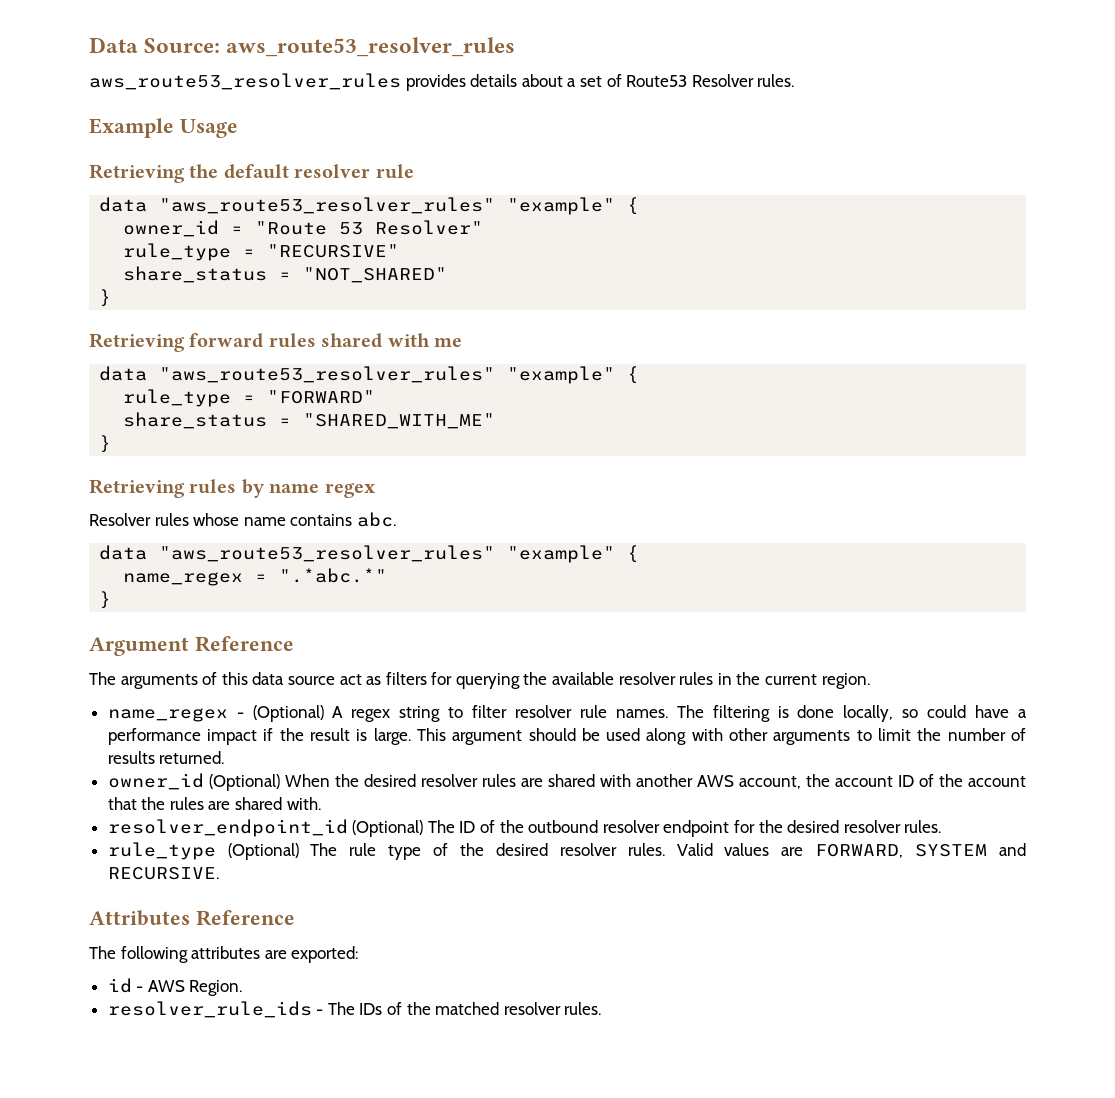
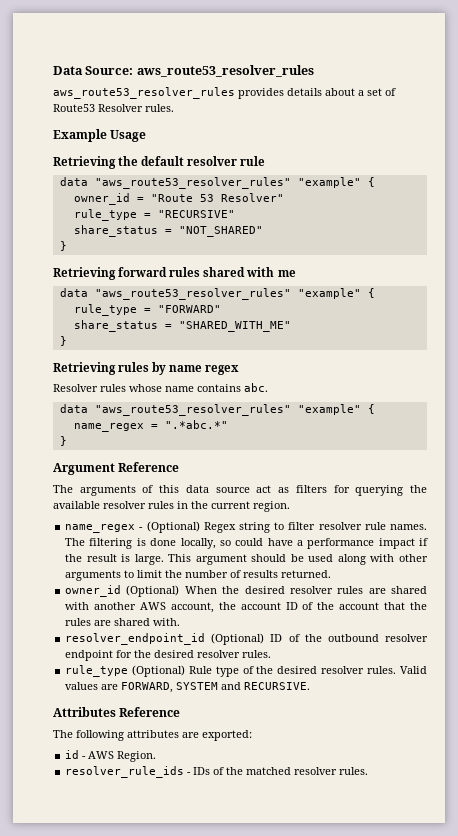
- name_regex - (Optional) A regex string to filter resolver rule names.
+ name_regex - (Optional) Regex string to filter resolver rule names.
- resolver_endpoint_id (Optional) The ID of the outbound resolver endpoint for the desired resolver rules.
+ resolver_endpoint_id (Optional) ID of the outbound resolver endpoint for the desired resolver rules.
- rule_type (Optional) The rule type of the desired resolver rules.
+ rule_type (Optional) Rule type of the desired resolver rules.
- resolver_rule_ids - The IDs of the matched resolver rules.
+ resolver_rule_ids - IDs of the matched resolver rules.

